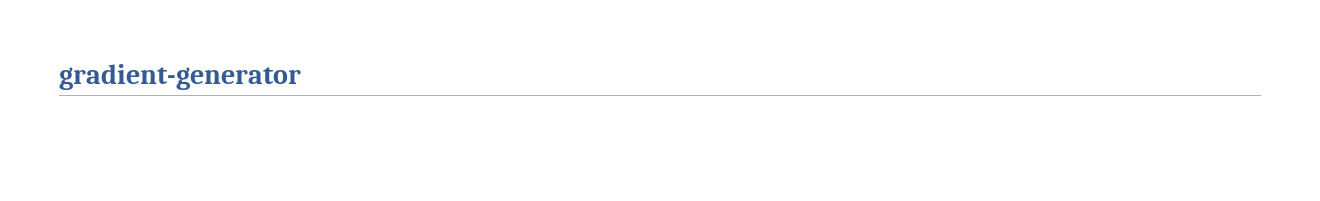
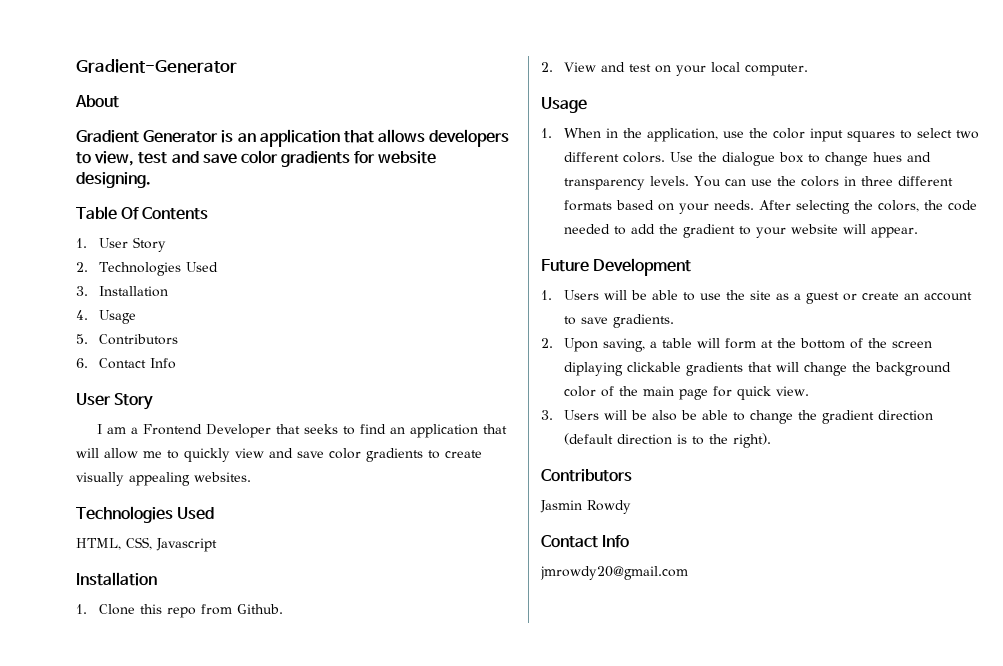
- gradient-generator
+ Gradient-Generator
+ About
+ Gradient Generator is an application that allows developers to view, test and save color gradients for website designing.
+ Table Of Contents
+ 1. User Story
+ 2. Technologies Used
+ 3. Installation
+ 4. Usage
+ 5. Contributors
+ 6. Contact Info
+ User Story
+ I am a Frontend Developer that seeks to find an application that will allow me to quickly view and save color gradients to create visually appealing websites.
+ Technologies Used
+ HTML, CSS, Javascript
+ Installation
+ 1. Clone this repo from Github.
+ 2. View and test on your local computer.
+ Usage
+ 1. When in the application, use the color input squares to select two different colors. Use the dialogue box to change hues and transparency levels. You can use the colors in three different formats based on your needs. After selecting the colors, the code needed to add the gradient to your website will appear.
+ Future Development
+ 1. Users will be able to use the site as a guest or create an account to save gradients.
+ 2. Upon saving, a table will form at the bottom of the screen diplaying clickable gradients that will change the background color of the main page for quick view.
+ 3. Users will be also be able to change the gradient direction (default direction is to the right).
+ Contributors
+ Jasmin Rowdy
+ Contact Info
+ jmrowdy20@gmail.com

